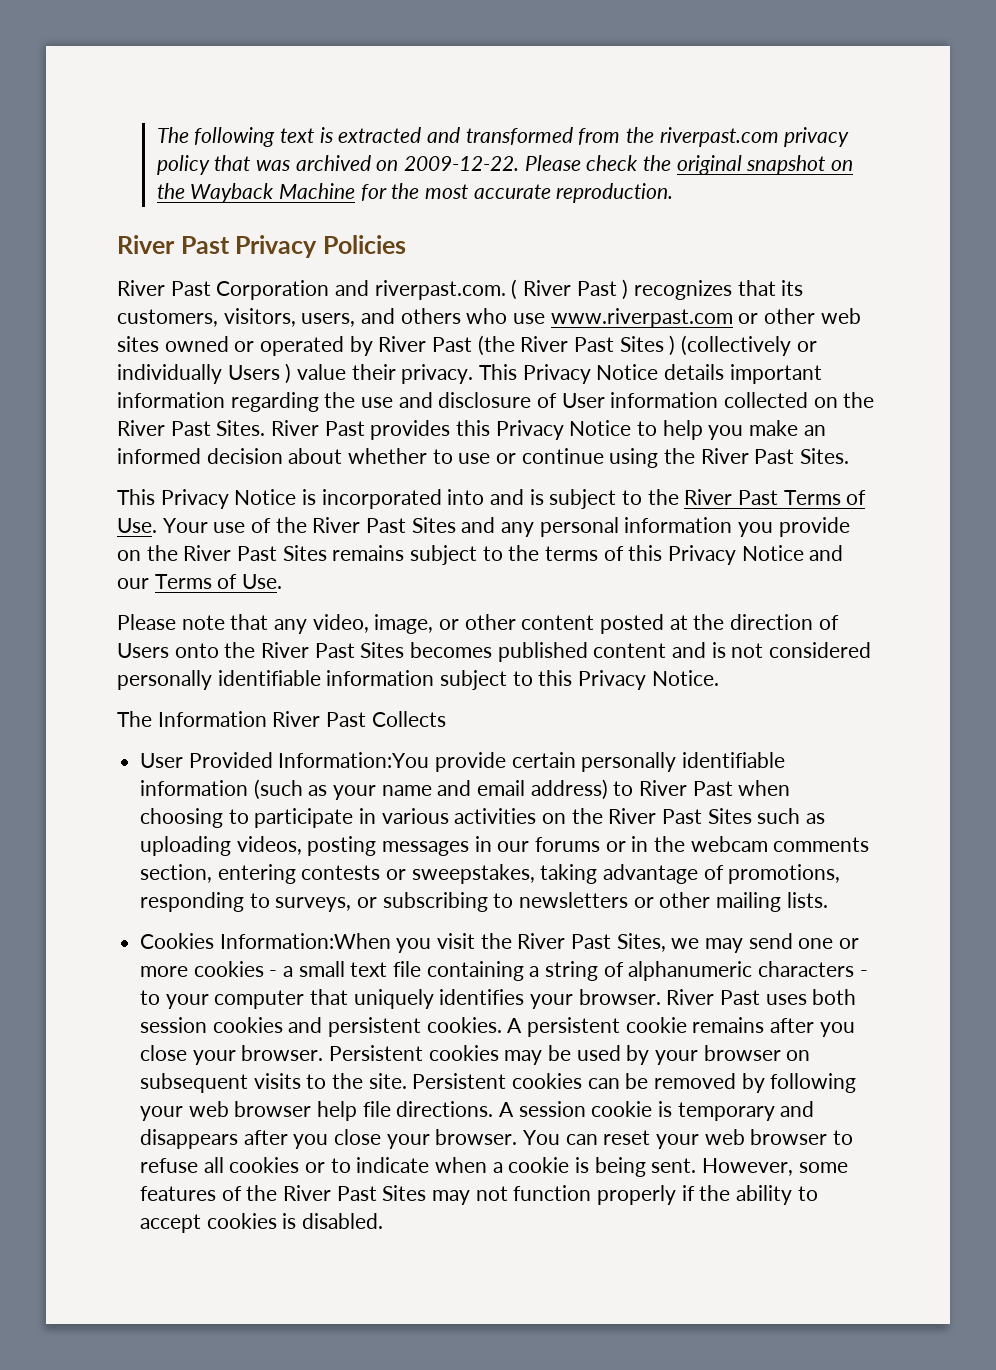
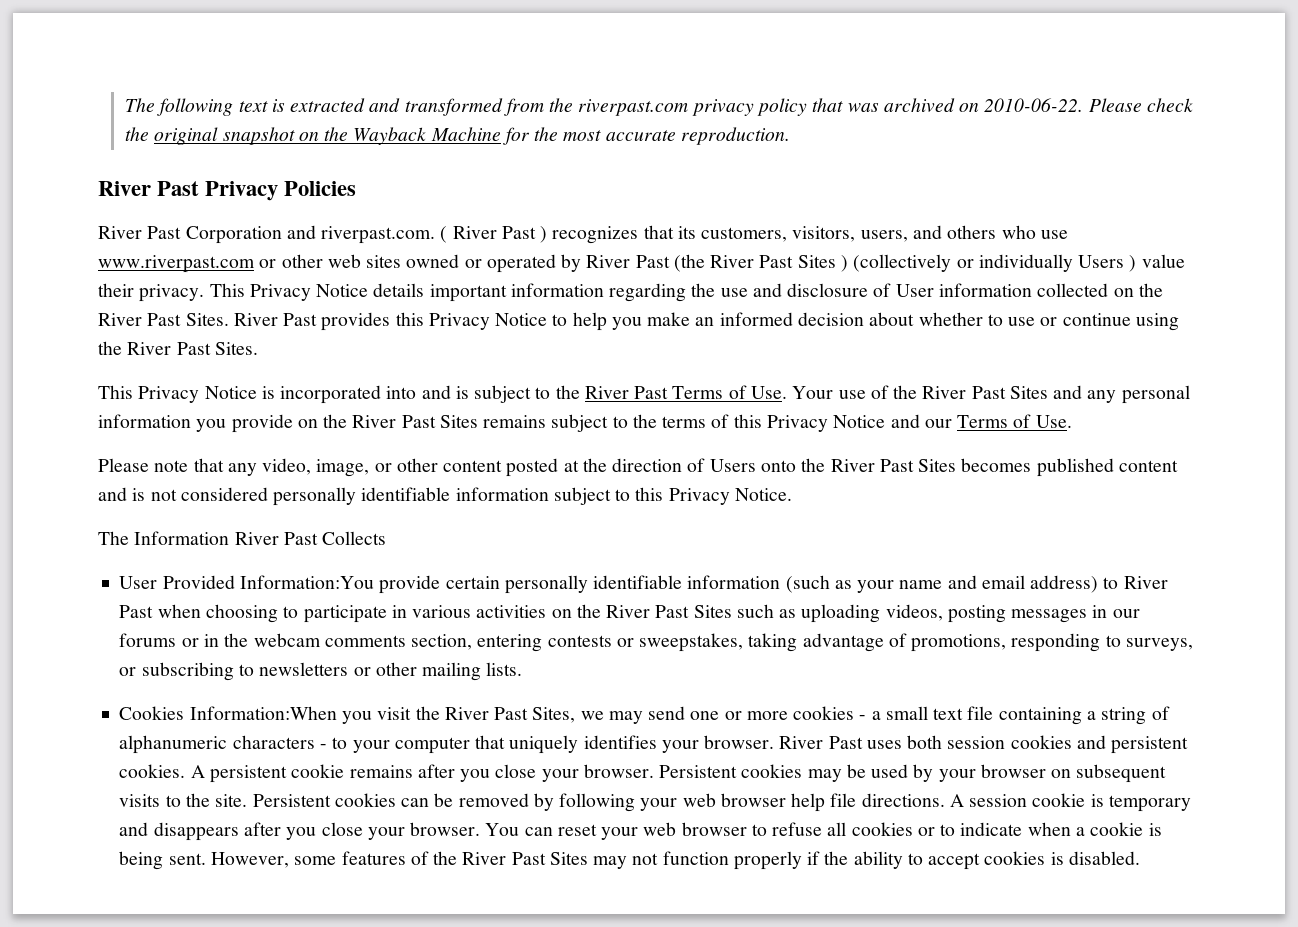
- The following text is extracted and transformed from the riverpast.com privacy policy that was archived on 2009-12-22.
+ The following text is extracted and transformed from the riverpast.com privacy policy that was archived on 2010-06-22.

